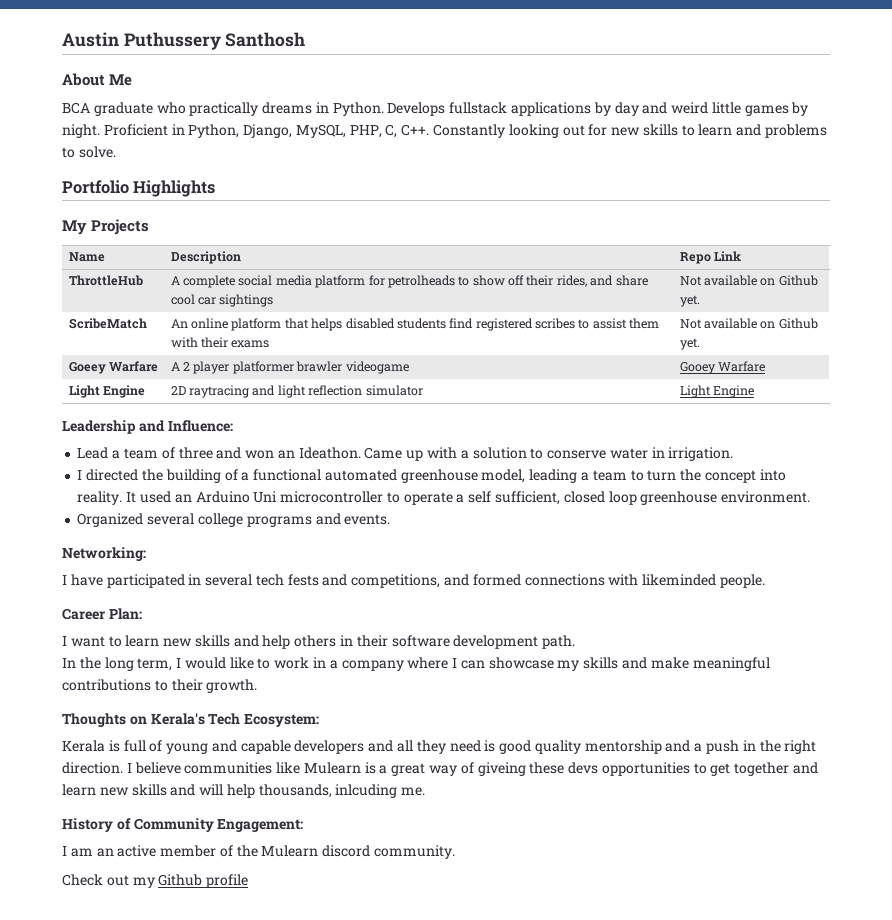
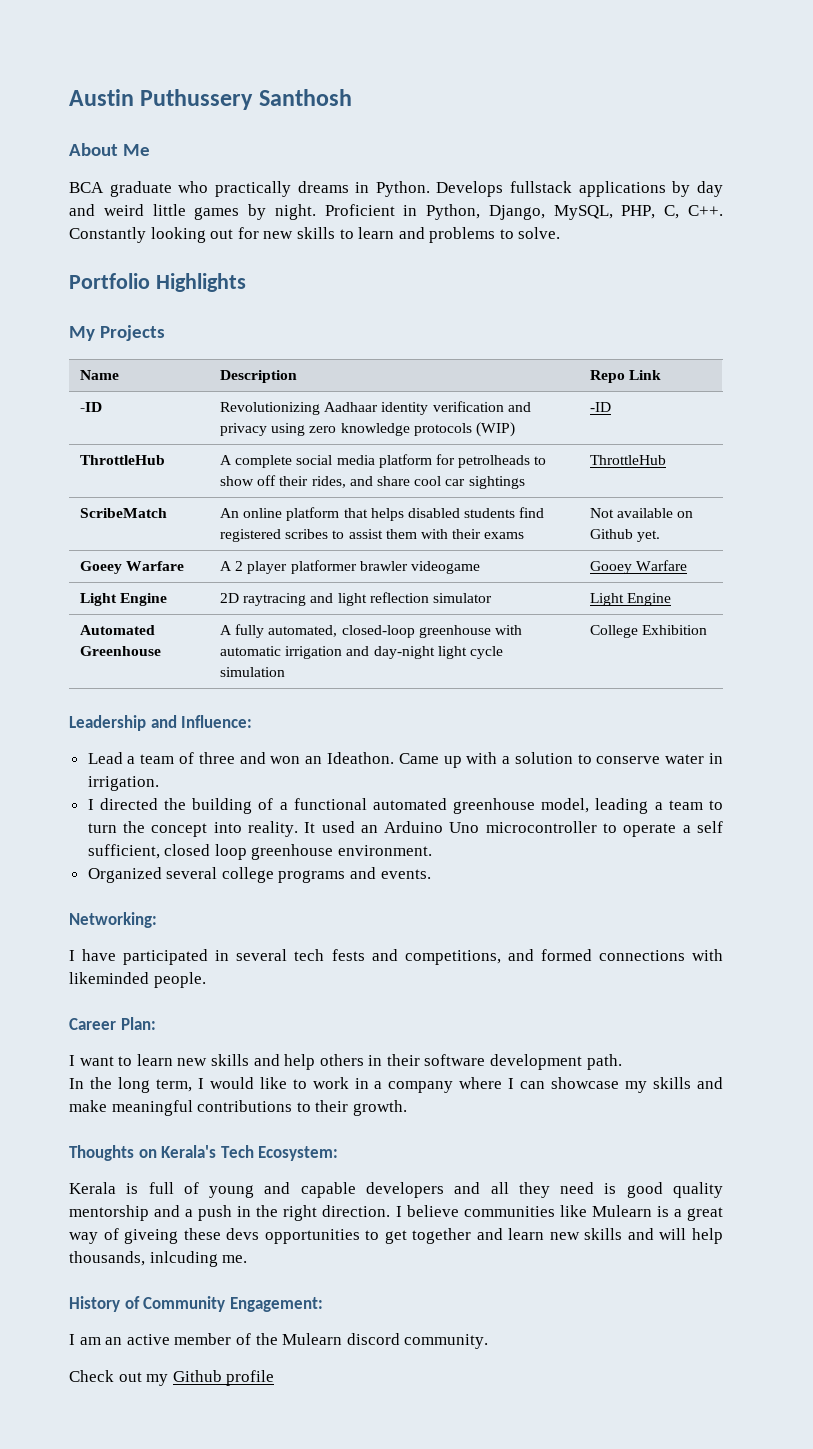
+ -ID | Revolutionizing Aadhaar identity verification and privacy using zero knowledge protocols (WIP) | -ID
- ThrottleHub | A complete social media platform for petrolheads to show off their rides, and share cool car sightings | Not available on Github yet.
+ ThrottleHub | A complete social media platform for petrolheads to show off their rides, and share cool car sightings | ThrottleHub
+ Automated Greenhouse | A fully automated, closed-loop greenhouse with automatic irrigation and day-night light cycle simulation | College Exhibition
- It used an Arduino Uni microcontroller to operate a self sufficient, closed loop greenhouse environment.
+ It used an Arduino Uno microcontroller to operate a self sufficient, closed loop greenhouse environment.

